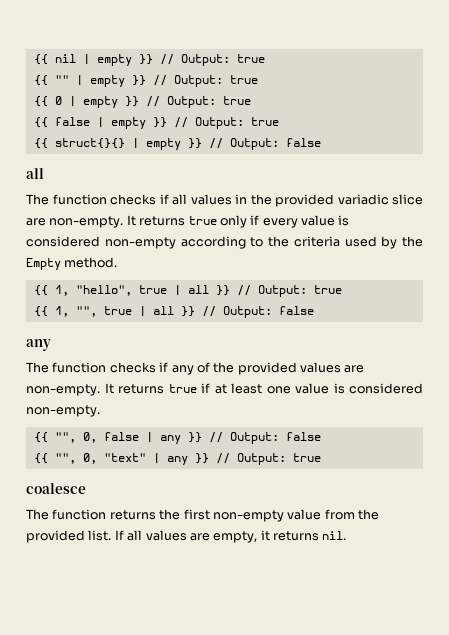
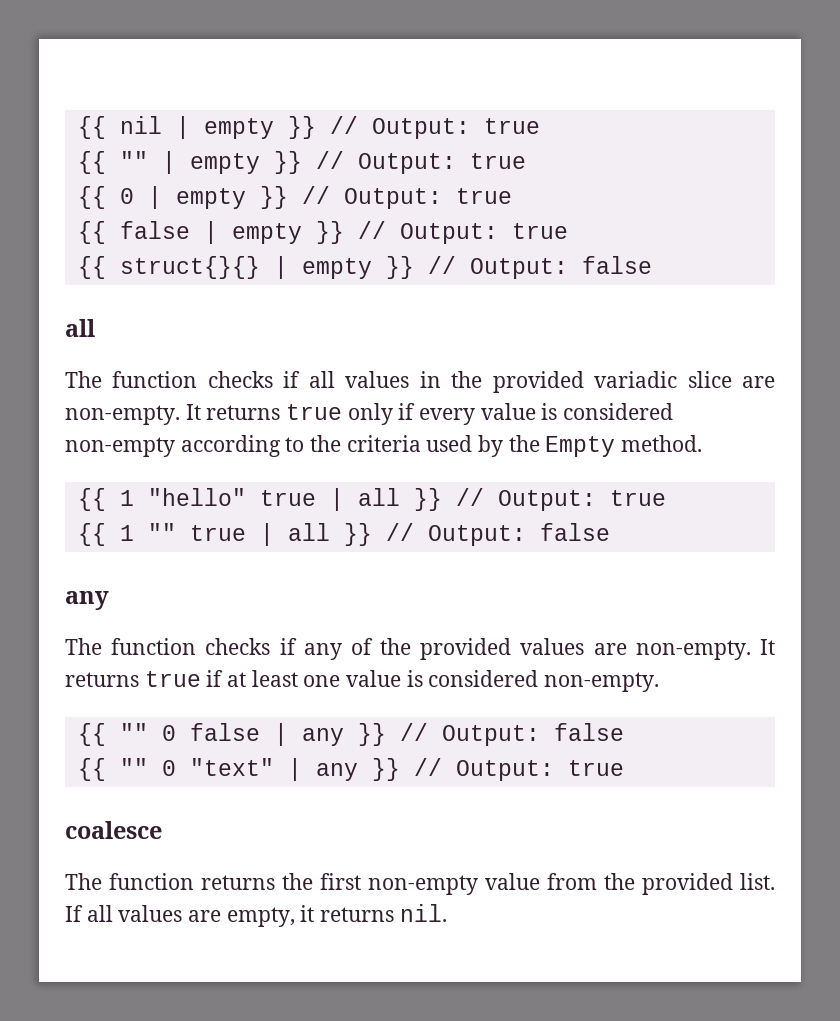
- {{ 1, "hello", true | all }} // Output: true
+ {{ 1 "hello" true | all }} // Output: true
- {{ 1, "", true | all }} // Output: false
+ {{ 1 "" true | all }} // Output: false
- {{ "", 0, false | any }} // Output: false
+ {{ "" 0 false | any }} // Output: false
- {{ "", 0, "text" | any }} // Output: true
+ {{ "" 0 "text" | any }} // Output: true

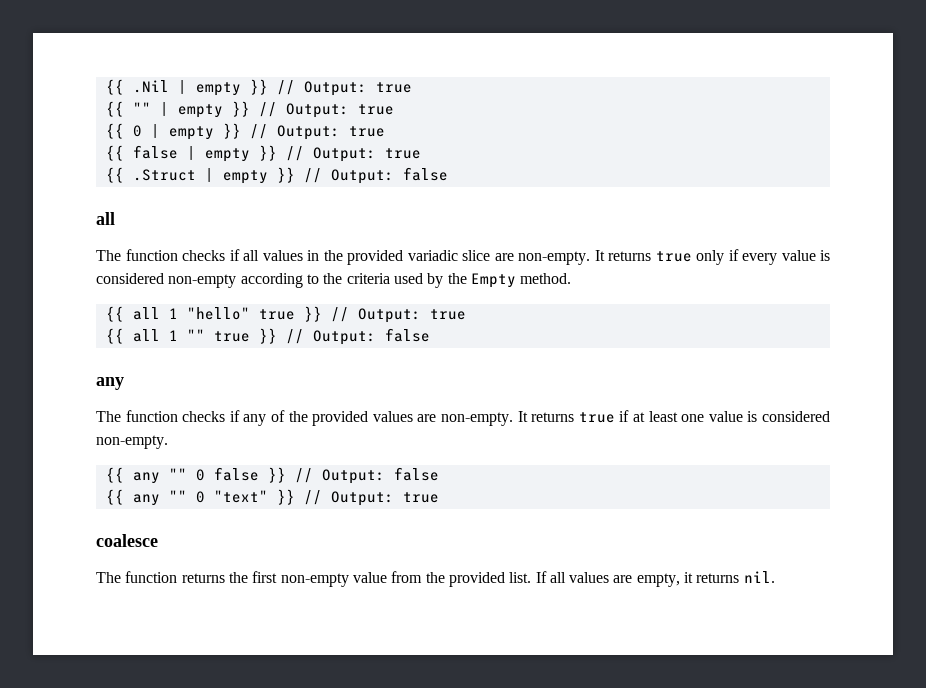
- {{ nil | empty }} // Output: true
+ {{ .Nil | empty }} // Output: true
- {{ struct{}{} | empty }} // Output: false
+ {{ .Struct | empty }} // Output: false
- {{ 1 "hello" true | all }} // Output: true
- {{ 1 "" true | all }} // Output: false
+ {{ all 1 "hello" true }} // Output: true
+ {{ all 1 "" true }} // Output: false
- {{ "" 0 false | any }} // Output: false
+ {{ any "" 0 false }} // Output: false
- {{ "" 0 "text" | any }} // Output: true
+ {{ any "" 0 "text" }} // Output: true

